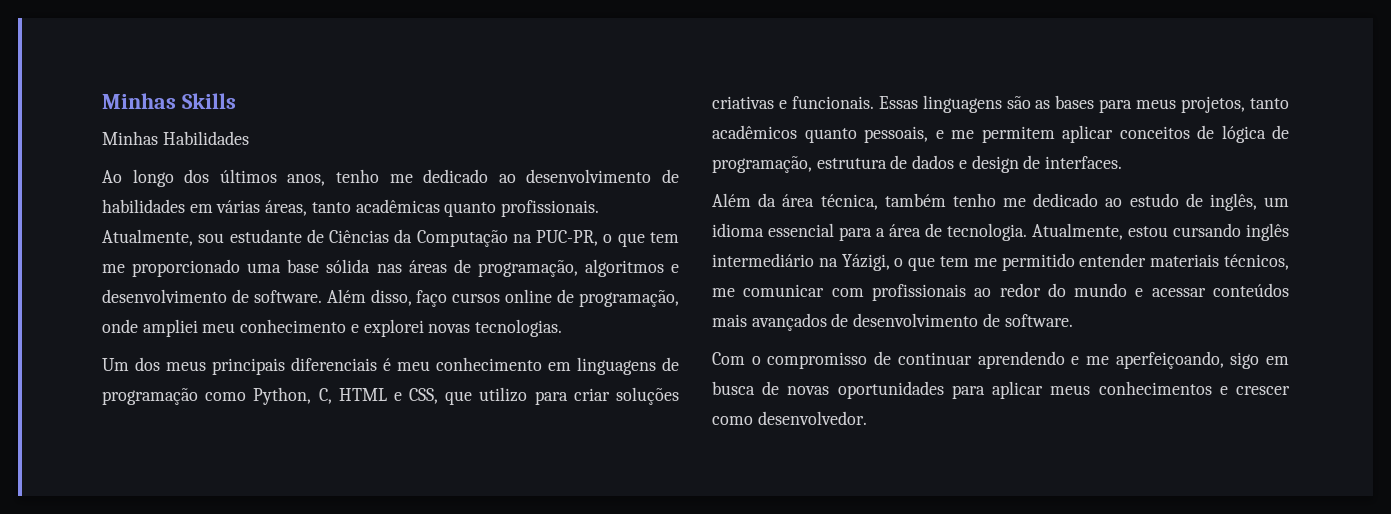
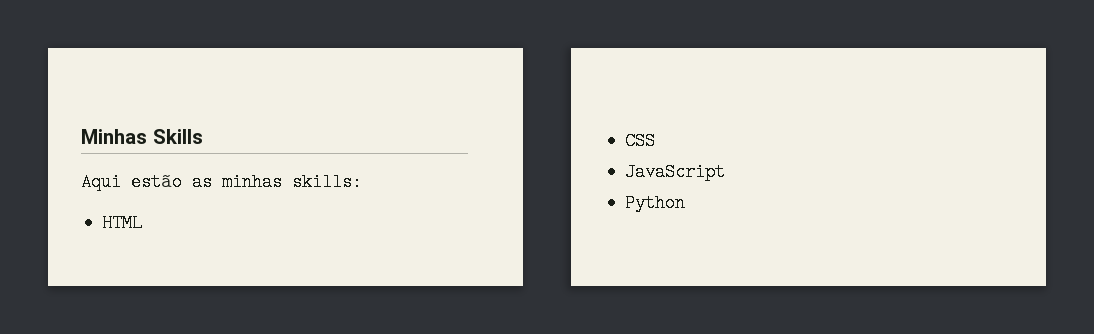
- Minhas Habilidades
- Ao longo dos últimos anos, tenho me dedicado ao desenvolvimento de habilidades em várias áreas, tanto acadêmicas quanto profissionais. Atualmente, sou estudante de Ciências da Computação na PUC-PR, o que tem me proporcionado uma base sólida nas áreas de programação, algoritmos e desenvolvimento de software. Além disso, faço cursos online de programação, onde ampliei meu conhecimento e explorei novas tecnologias.
- Um dos meus principais diferenciais é meu conhecimento em linguagens de programação como Python, C, HTML e CSS, que utilizo para criar soluções criativas e funcionais. Essas linguagens são as bases para meus projetos, tanto acadêmicos quanto pessoais, e me permitem aplicar conceitos de lógica de programação, estrutura de dados e design de interfaces.
- Além da área técnica, também tenho me dedicado ao estudo de inglês, um idioma essencial para a área de tecnologia. Atualmente, estou cursando inglês intermediário na Yázigi, o que tem me permitido entender materiais técnicos, me comunicar com profissionais ao redor do mundo e acessar conteúdos mais avançados de desenvolvimento de software.
- Com o compromisso de continuar aprendendo e me aperfeiçoando, sigo em busca de novas oportunidades para aplicar meus conhecimentos e crescer como desenvolvedor.
+ Aqui estão as minhas skills:
+ HTML
+ CSS
+ JavaScript
+ Python

